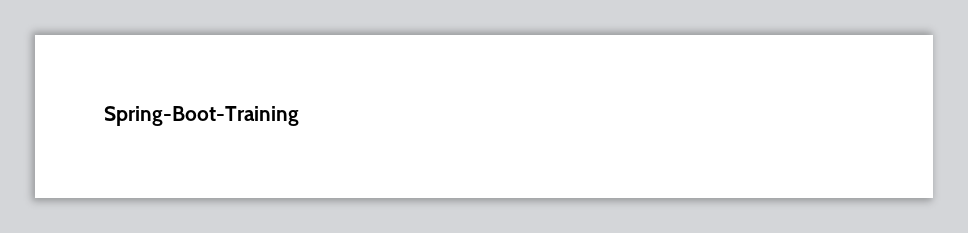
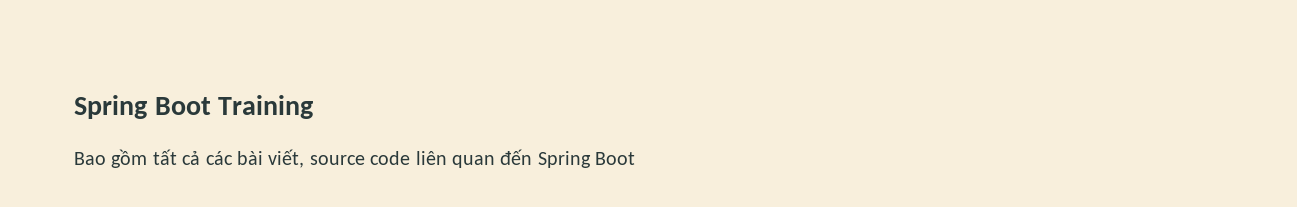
- Spring-Boot-Training
+ Spring Boot Training
+ Bao gồm tất cả các bài viết, source code liên quan đến Spring Boot

